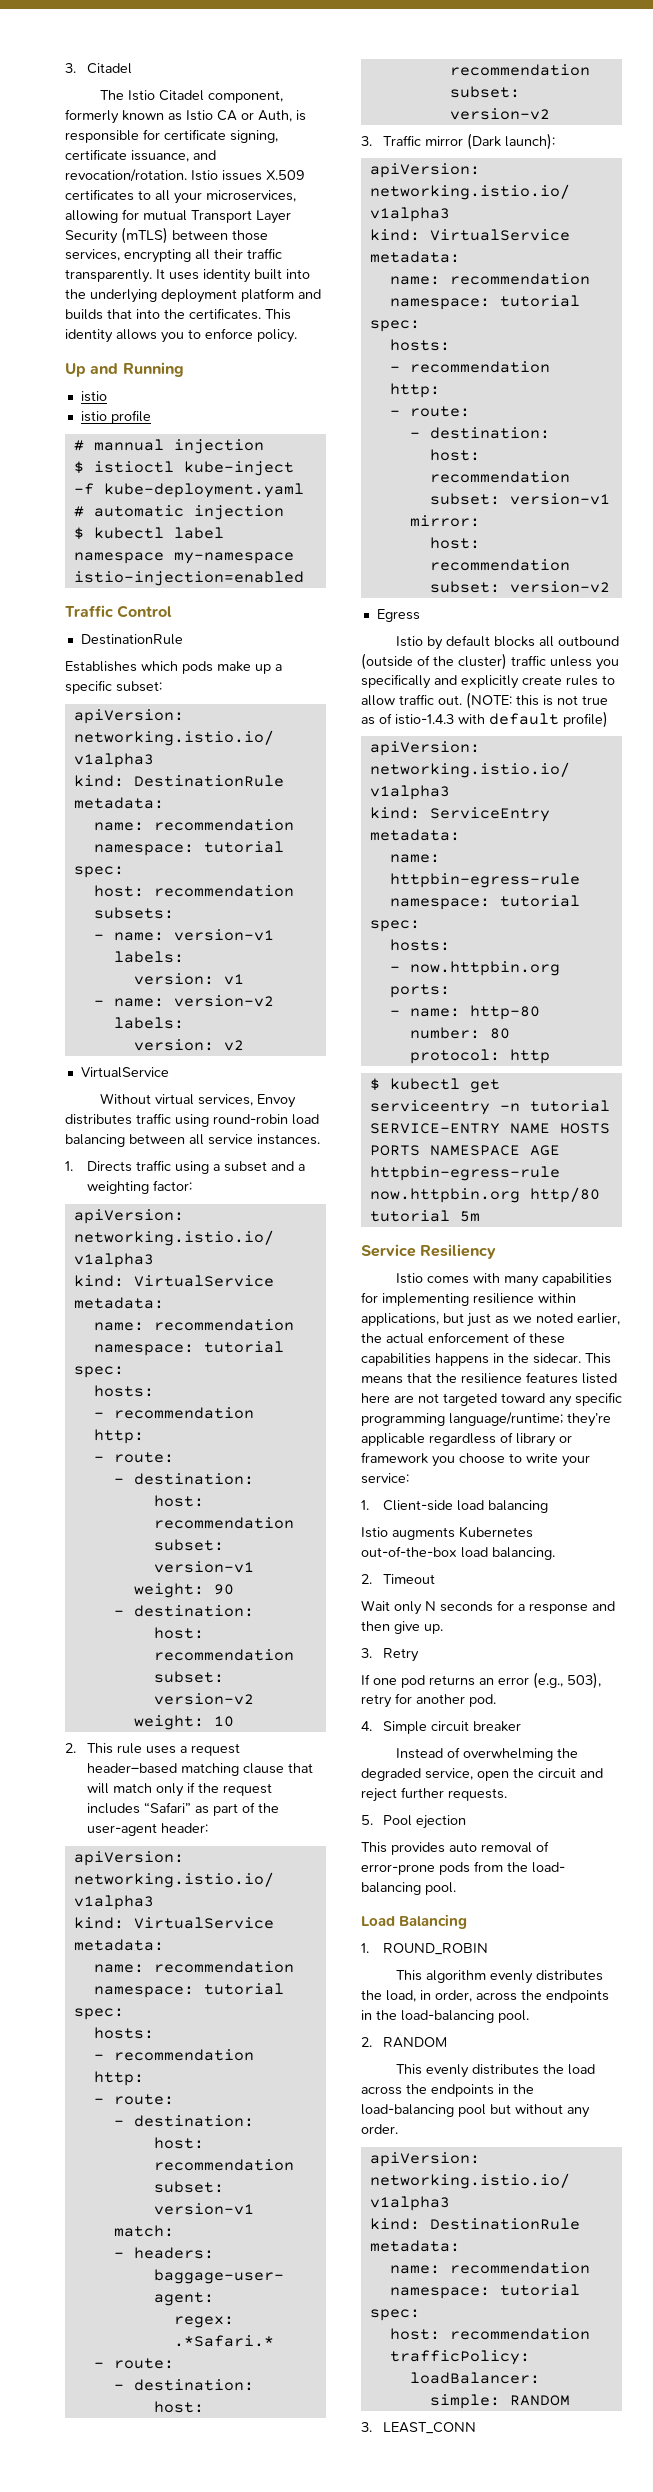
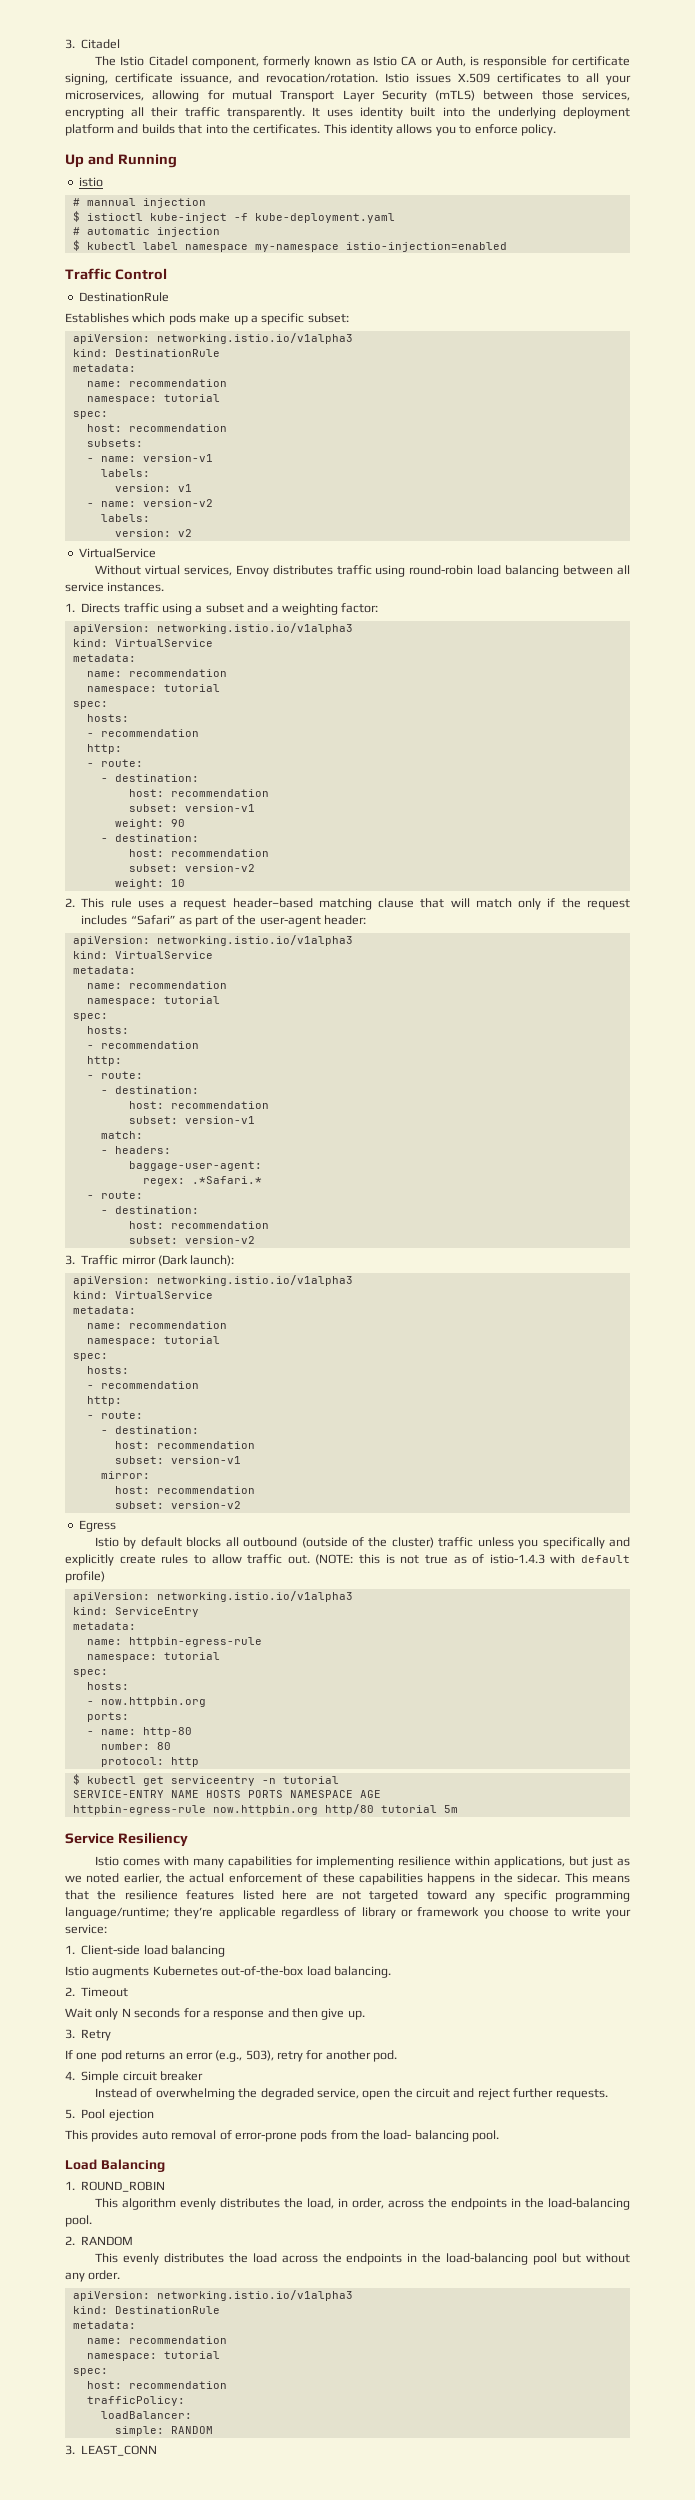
- istio profile

